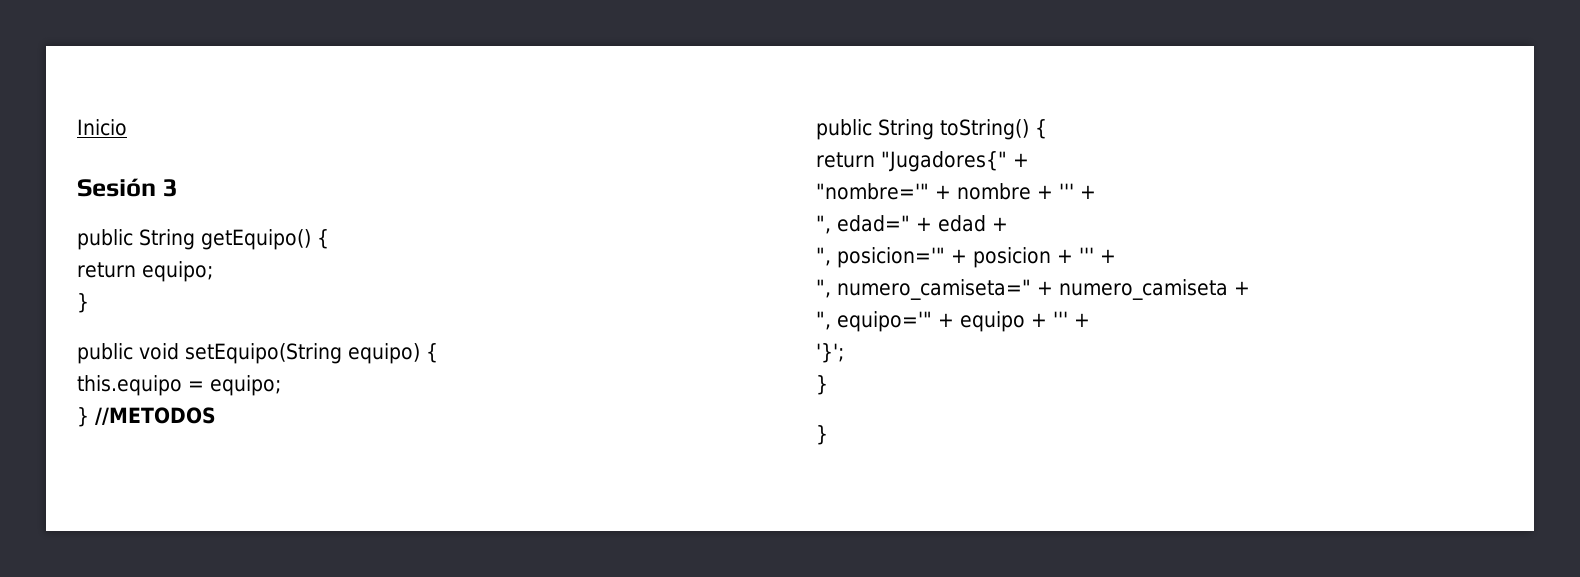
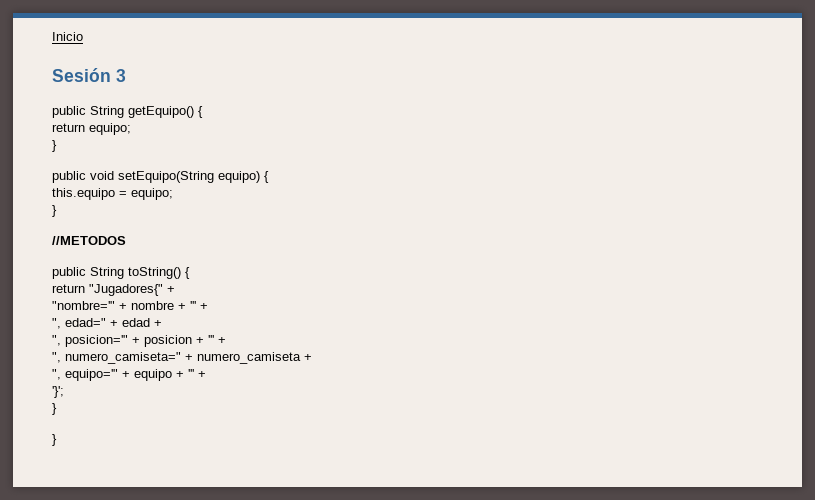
  this.equipo = equipo;
- } //METODOS
+ }
+ //METODOS

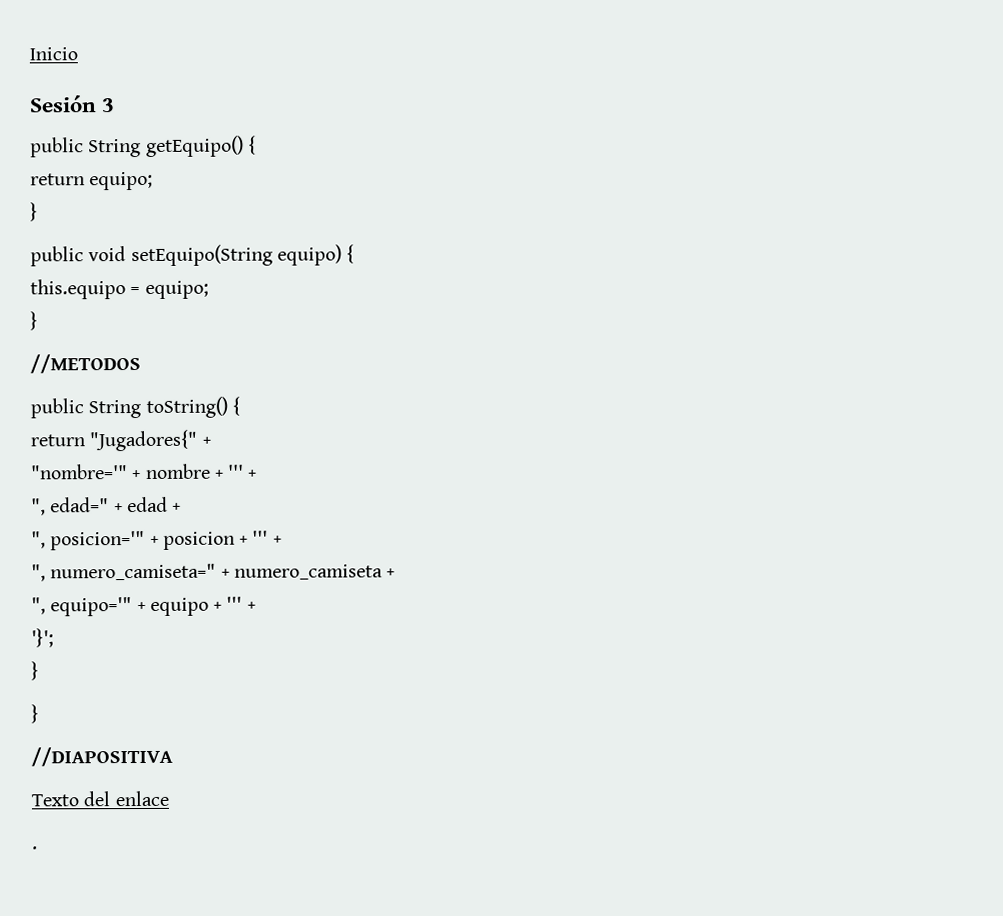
+ //DIAPOSITIVA
+ Texto del enlace
+ .

